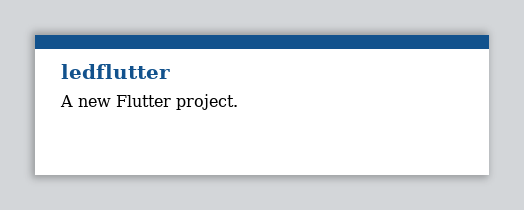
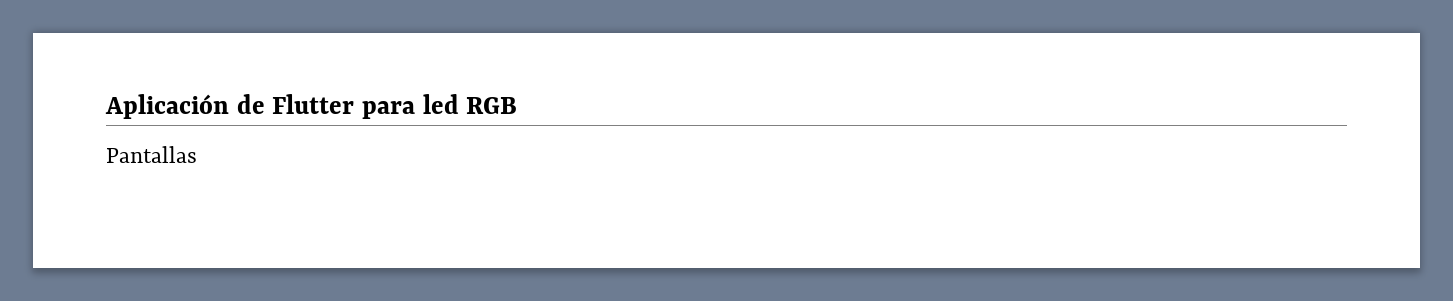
- ledflutter
- A new Flutter project.
+ Aplicación de Flutter para led RGB
+ Pantallas

